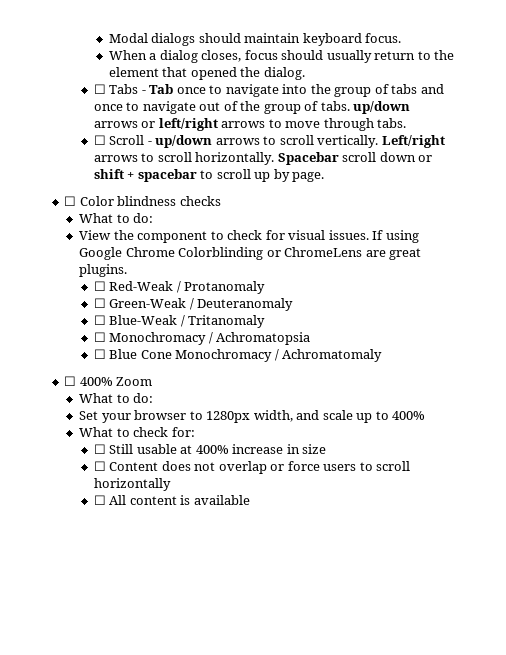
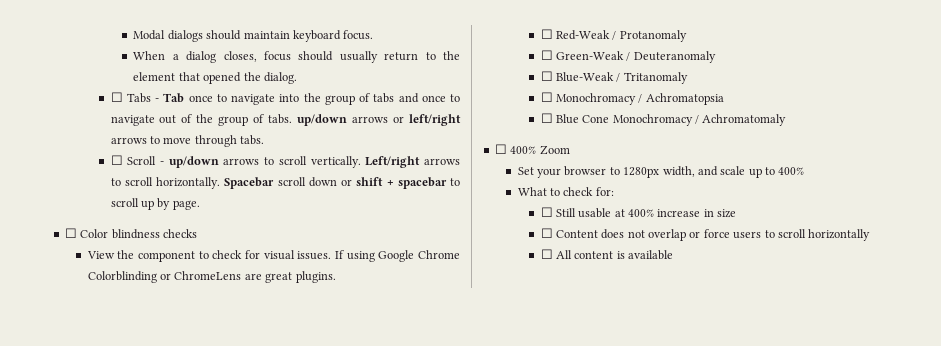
  ☐ Color blindness checks
- What to do:
  ☐ 400% Zoom
- What to do:

